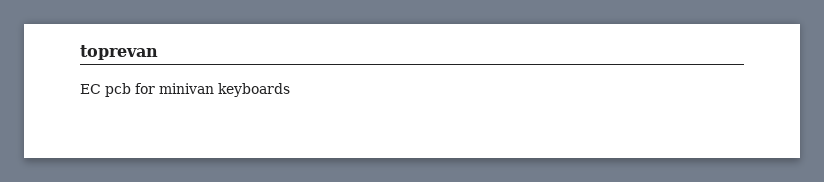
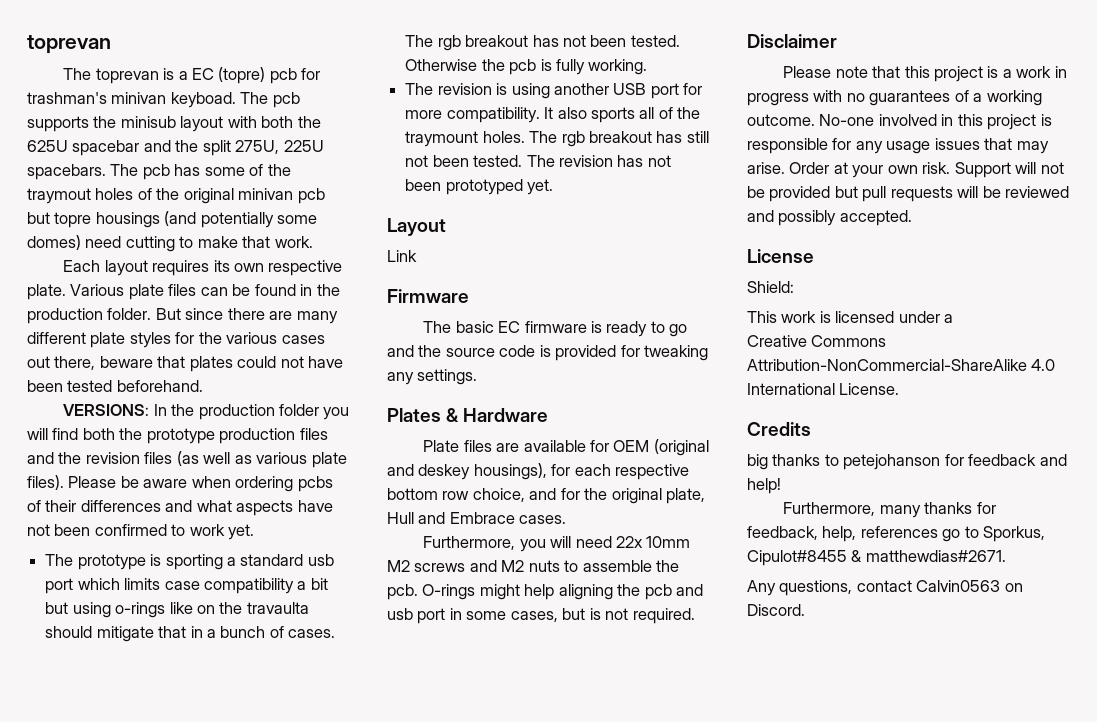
- EC pcb for minivan keyboards
+ The toprevan is a EC (topre) pcb for trashman's minivan keyboad. The pcb supports the minisub layout with both the 625U spacebar and the split 275U, 225U spacebars. The pcb has some of the traymout holes of the original minivan pcb but topre housings (and potentially some domes) need cutting to make that work.
+ Each layout requires its own respective plate. Various plate files can be found in the production folder. But since there are many different plate styles for the various cases out there, beware that plates could not have been tested beforehand.
+ VERSIONS: In the production folder you will find both the prototype production files and the revision files (as well as various plate files). Please be aware when ordering pcbs of their differences and what aspects have not been confirmed to work yet.
+ The prototype is sporting a standard usb port which limits case compatibility a bit but using o-rings like on the travaulta should mitigate that in a bunch of cases. The rgb breakout has not been tested. Otherwise the pcb is fully working.
+ The revision is using another USB port for more compatibility. It also sports all of the traymount holes. The rgb breakout has still not been tested. The revision has not been prototyped yet.
+ Layout
+ Link
+ Firmware
+ The basic EC firmware is ready to go and the source code is provided for tweaking any settings.
+ Plates & Hardware
+ Plate files are available for OEM (original and deskey housings), for each respective bottom row choice, and for the original plate, Hull and Embrace cases.
+ Furthermore, you will need 22x 10mm M2 screws and M2 nuts to assemble the pcb. O-rings might help aligning the pcb and usb port in some cases, but is not required.
+ Disclaimer
+ Please note that this project is a work in progress with no guarantees of a working outcome. No-one involved in this project is responsible for any usage issues that may arise. Order at your own risk. Support will not be provided but pull requests will be reviewed and possibly accepted.
+ License
+ Shield:
+ This work is licensed under a
+ Creative Commons Attribution-NonCommercial-ShareAlike 4.0 International License.
+ Credits
+ big thanks to petejohanson for feedback and help!
+ Furthermore, many thanks for feedback, help, references go to Sporkus, Cipulot#8455 & matthewdias#2671.
+ Any questions, contact Calvin0563 on Discord.

